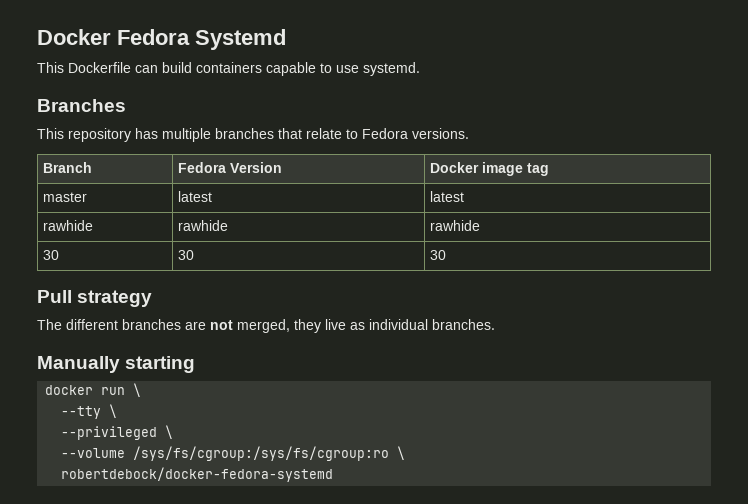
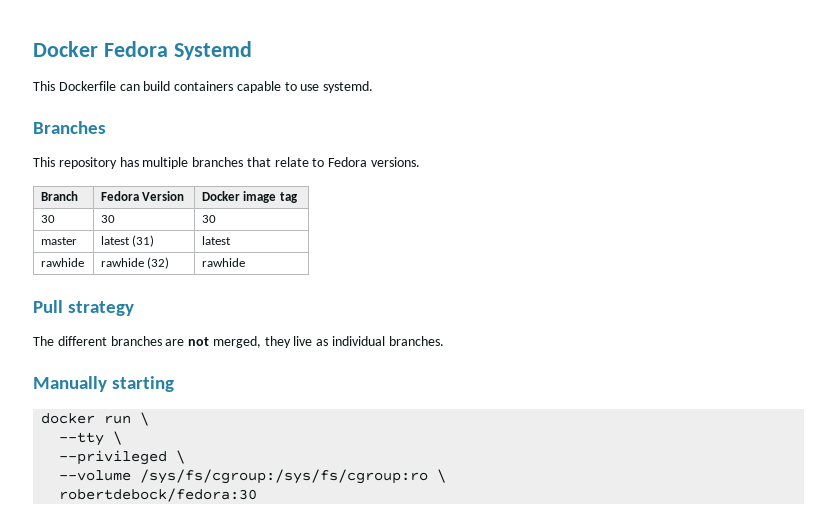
+ 30 | 30 | 30
- master | latest | latest
+ master | latest (31) | latest
- rawhide | rawhide | rawhide
- 30 | 30 | 30
+ rawhide | rawhide (32) | rawhide
- robertdebock/docker-fedora-systemd
+ robertdebock/fedora:30

